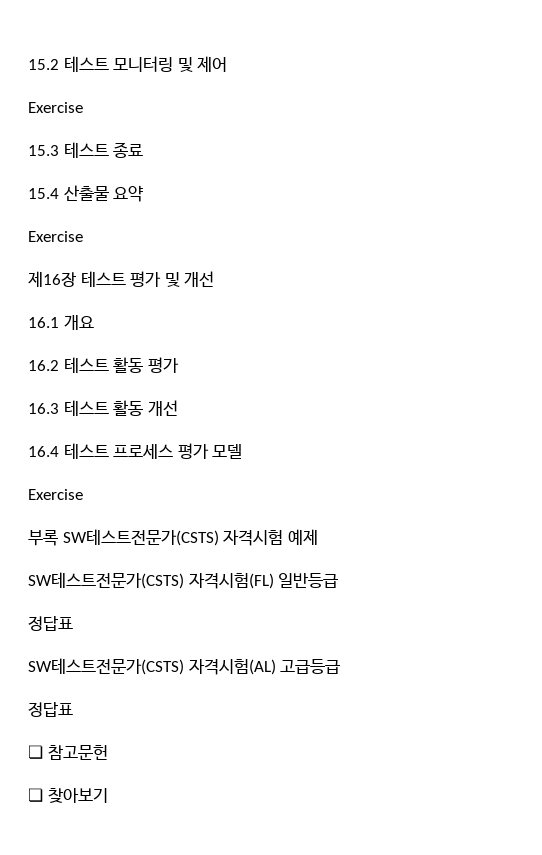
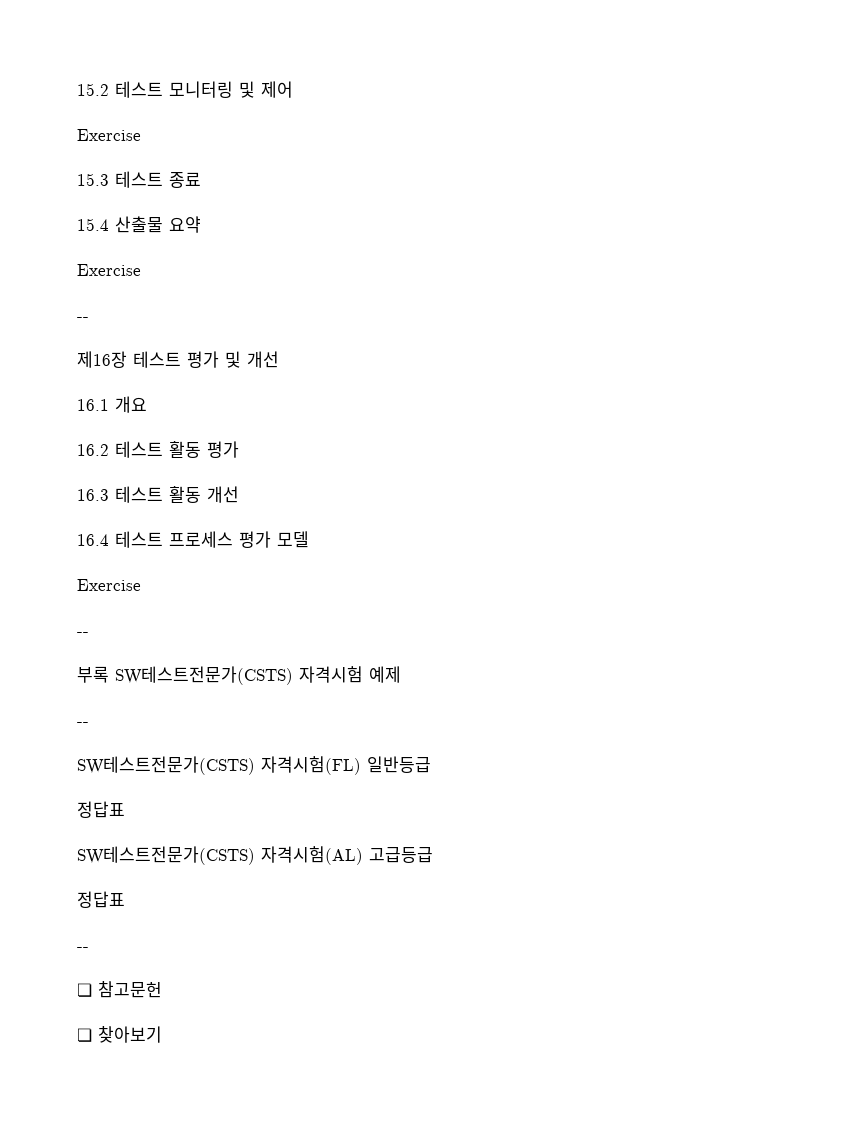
  15.4 산출물 요약
  Exercise
+ --
  16.4 테스트 프로세스 평가 모델
  Exercise
+ --
  부록 SW테스트전문가(CSTS) 자격시험 예제
+ --
  SW테스트전문가(CSTS) 자격시험(AL) 고급등급
  정답표
+ --

